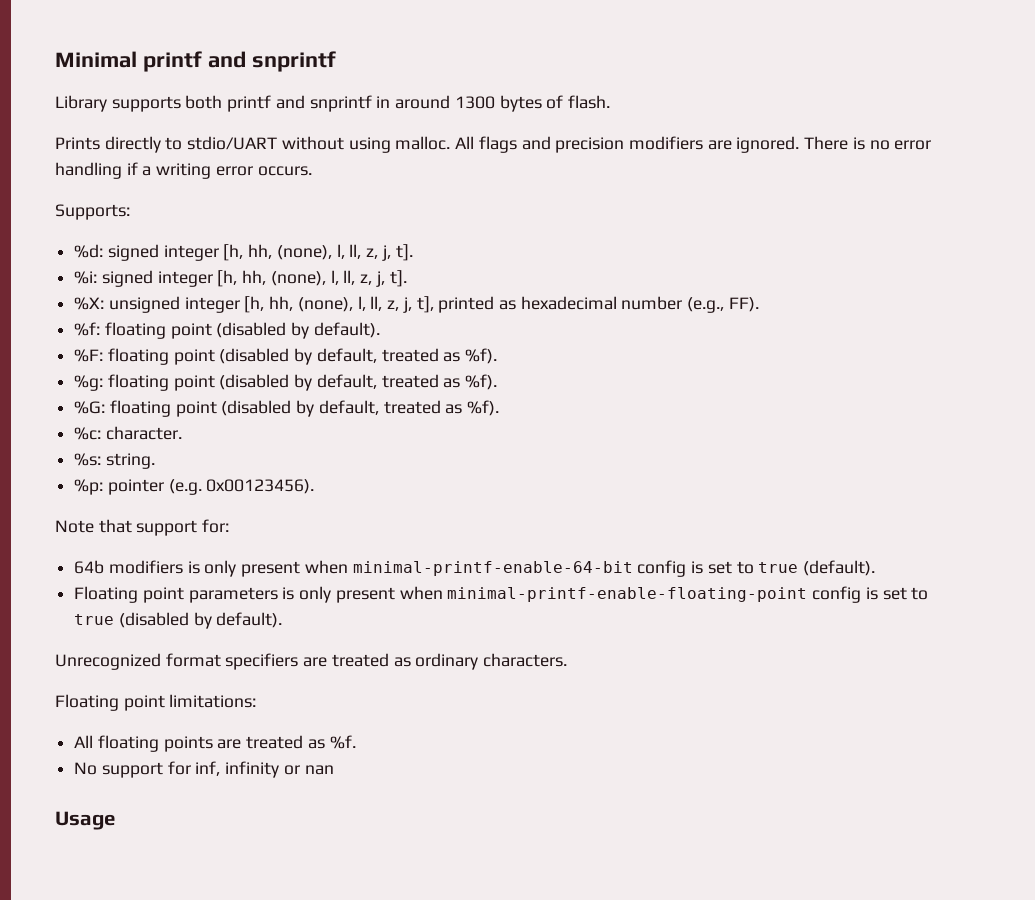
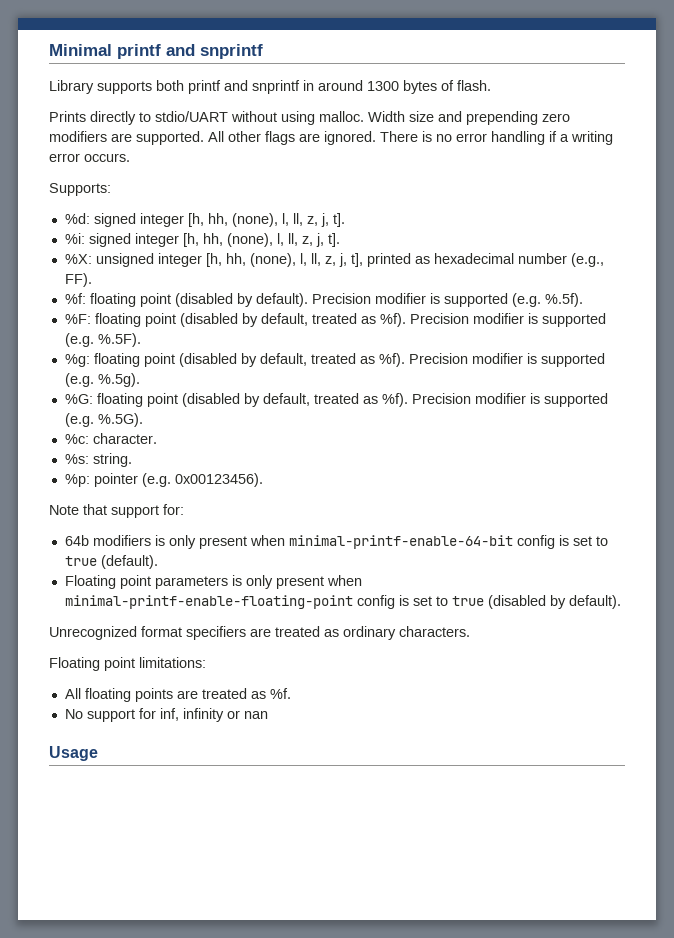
- All flags and precision modifiers are ignored.
+ Width size and prepending zero modifiers are supported. All other flags are ignored.
+ Precision modifier is supported (e.g. %.5f).
+ Precision modifier is supported (e.g. %.5F).
+ Precision modifier is supported (e.g. %.5g).
+ Precision modifier is supported (e.g. %.5G).

